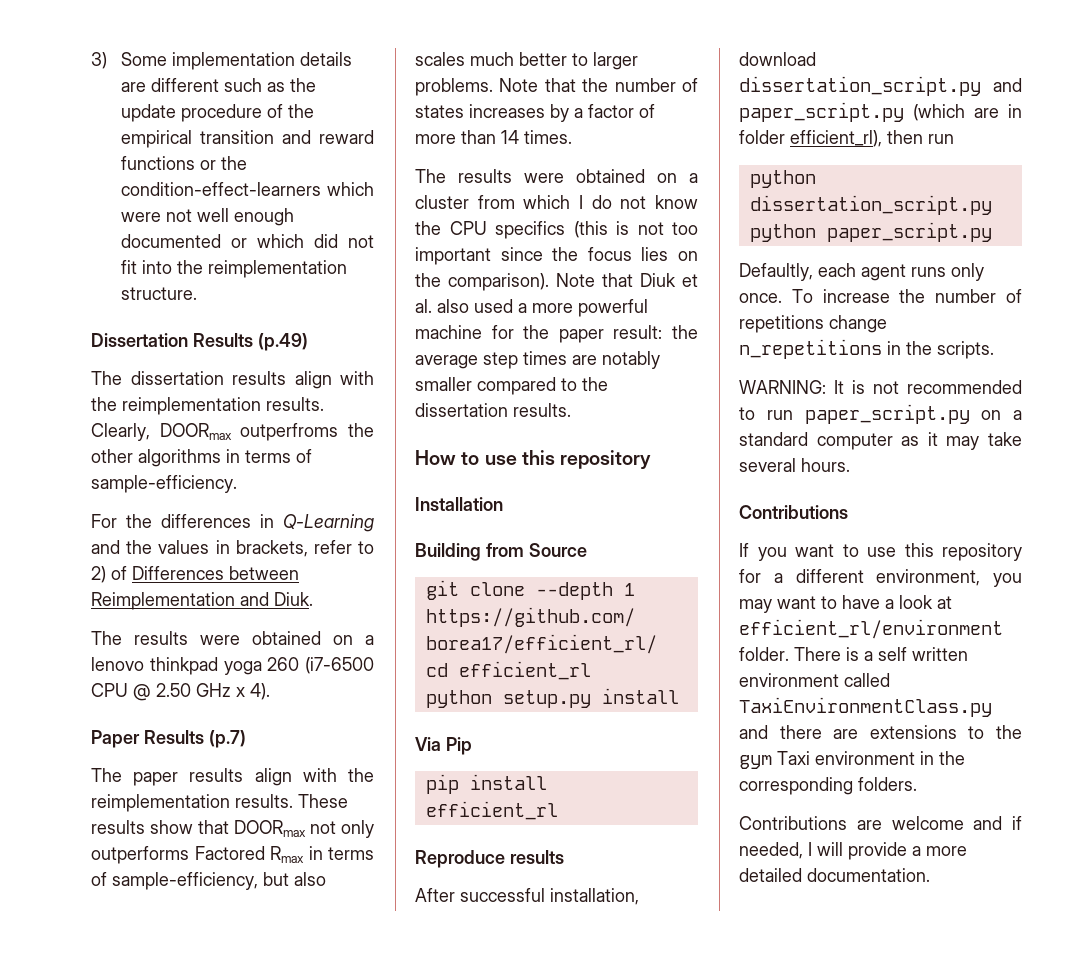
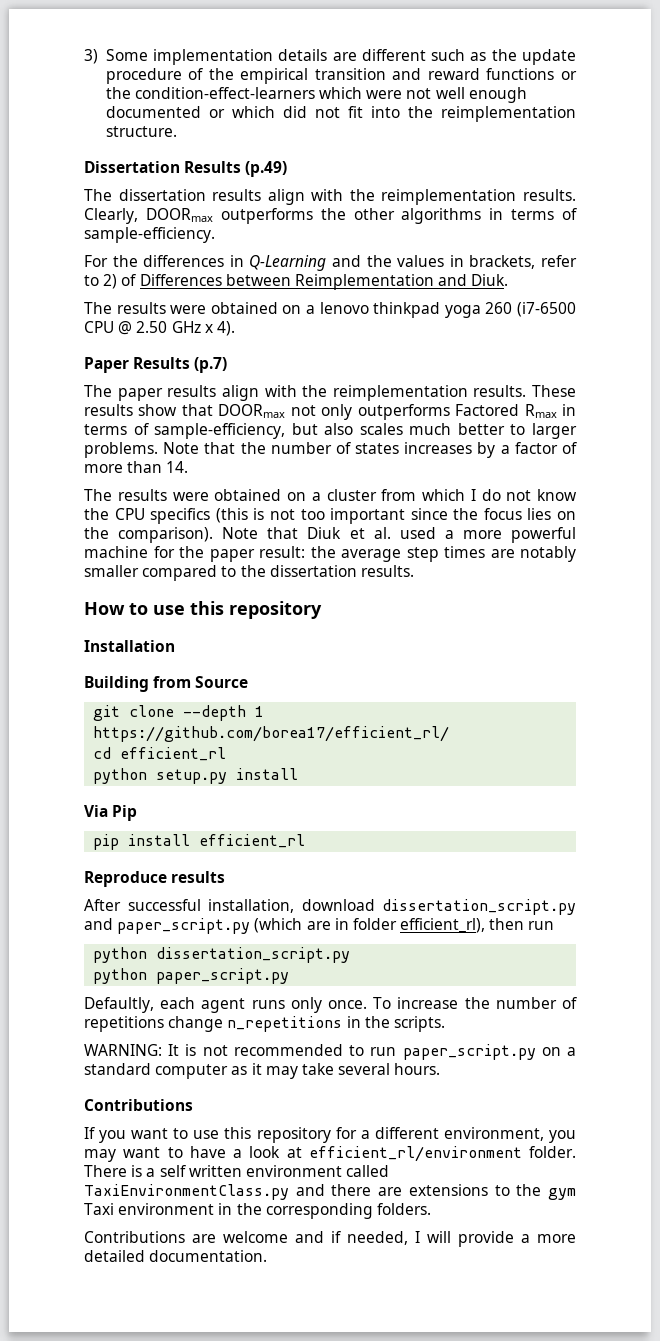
- Clearly, DOORmax outperfroms the other algorithms in terms of sample-efficiency.
+ Clearly, DOORmax outperforms the other algorithms in terms of sample-efficiency.
- Note that the number of states increases by a factor of more than 14 times.
+ Note that the number of states increases by a factor of more than 14.
- Note that Diuk et al. also used a more powerful machine for the paper result: the average step times are notably smaller compared to the dissertation results.
+ Note that Diuk et al. used a more powerful machine for the paper result: the average step times are notably smaller compared to the dissertation results.

